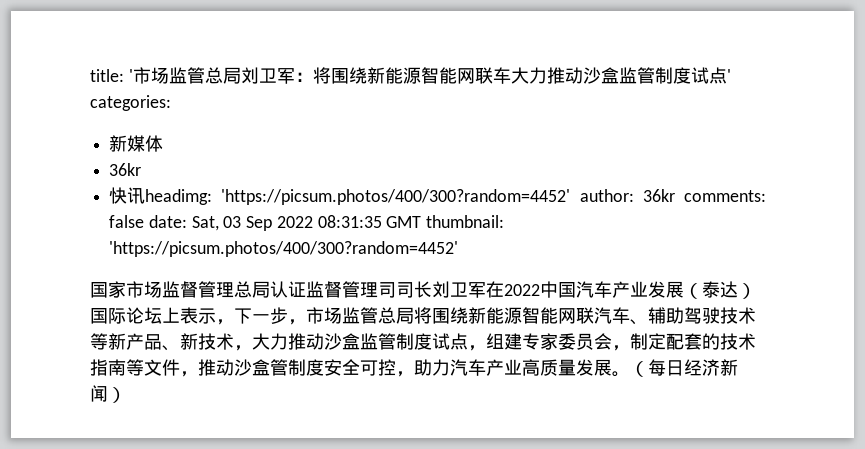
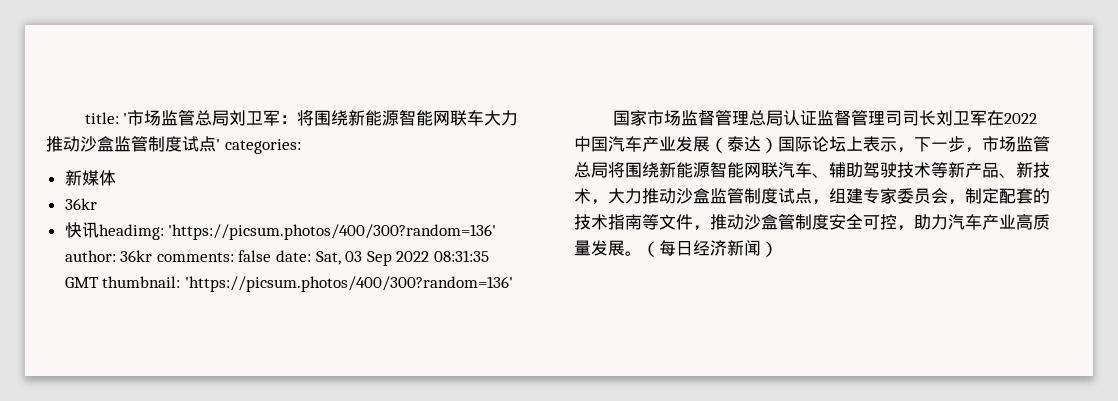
- 快讯headimg: 'https://picsum.photos/400/300?random=4452' author: 36kr comments: false date: Sat, 03 Sep 2022 08:31:35 GMT thumbnail: 'https://picsum.photos/400/300?random=4452'
+ 快讯headimg: 'https://picsum.photos/400/300?random=136' author: 36kr comments: false date: Sat, 03 Sep 2022 08:31:35 GMT thumbnail: 'https://picsum.photos/400/300?random=136'

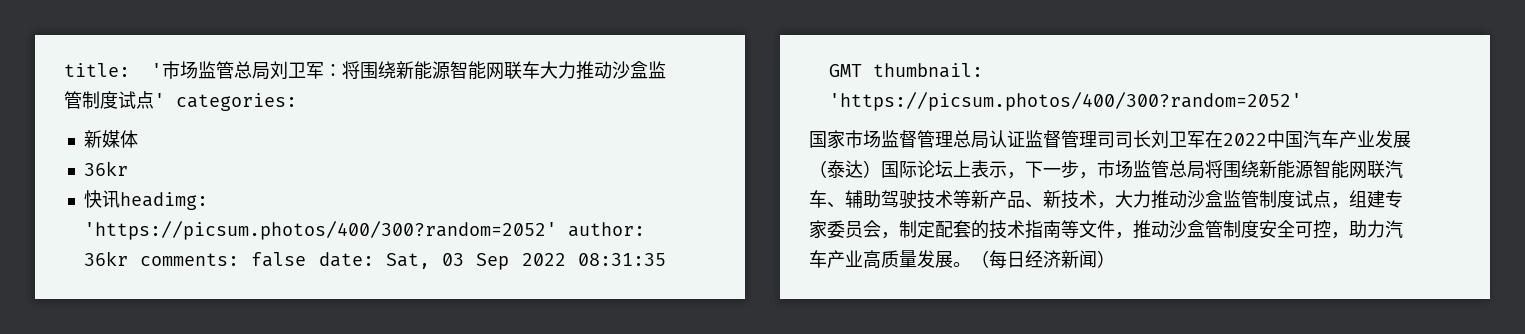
- 快讯headimg: 'https://picsum.photos/400/300?random=136' author: 36kr comments: false date: Sat, 03 Sep 2022 08:31:35 GMT thumbnail: 'https://picsum.photos/400/300?random=136'
+ 快讯headimg: 'https://picsum.photos/400/300?random=2052' author: 36kr comments: false date: Sat, 03 Sep 2022 08:31:35 GMT thumbnail: 'https://picsum.photos/400/300?random=2052'

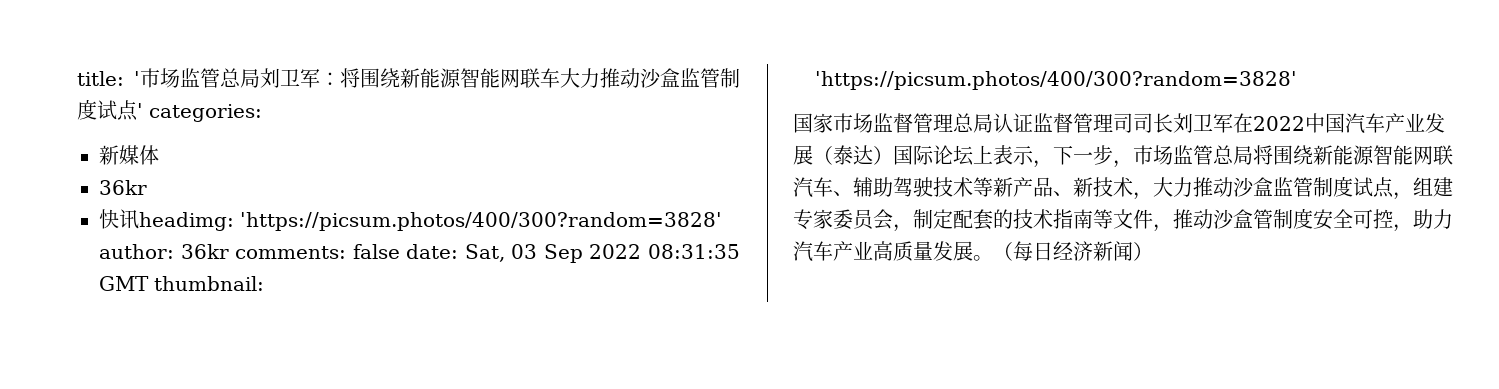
- 快讯headimg: 'https://picsum.photos/400/300?random=2052' author: 36kr comments: false date: Sat, 03 Sep 2022 08:31:35 GMT thumbnail: 'https://picsum.photos/400/300?random=2052'
+ 快讯headimg: 'https://picsum.photos/400/300?random=3828' author: 36kr comments: false date: Sat, 03 Sep 2022 08:31:35 GMT thumbnail: 'https://picsum.photos/400/300?random=3828'

